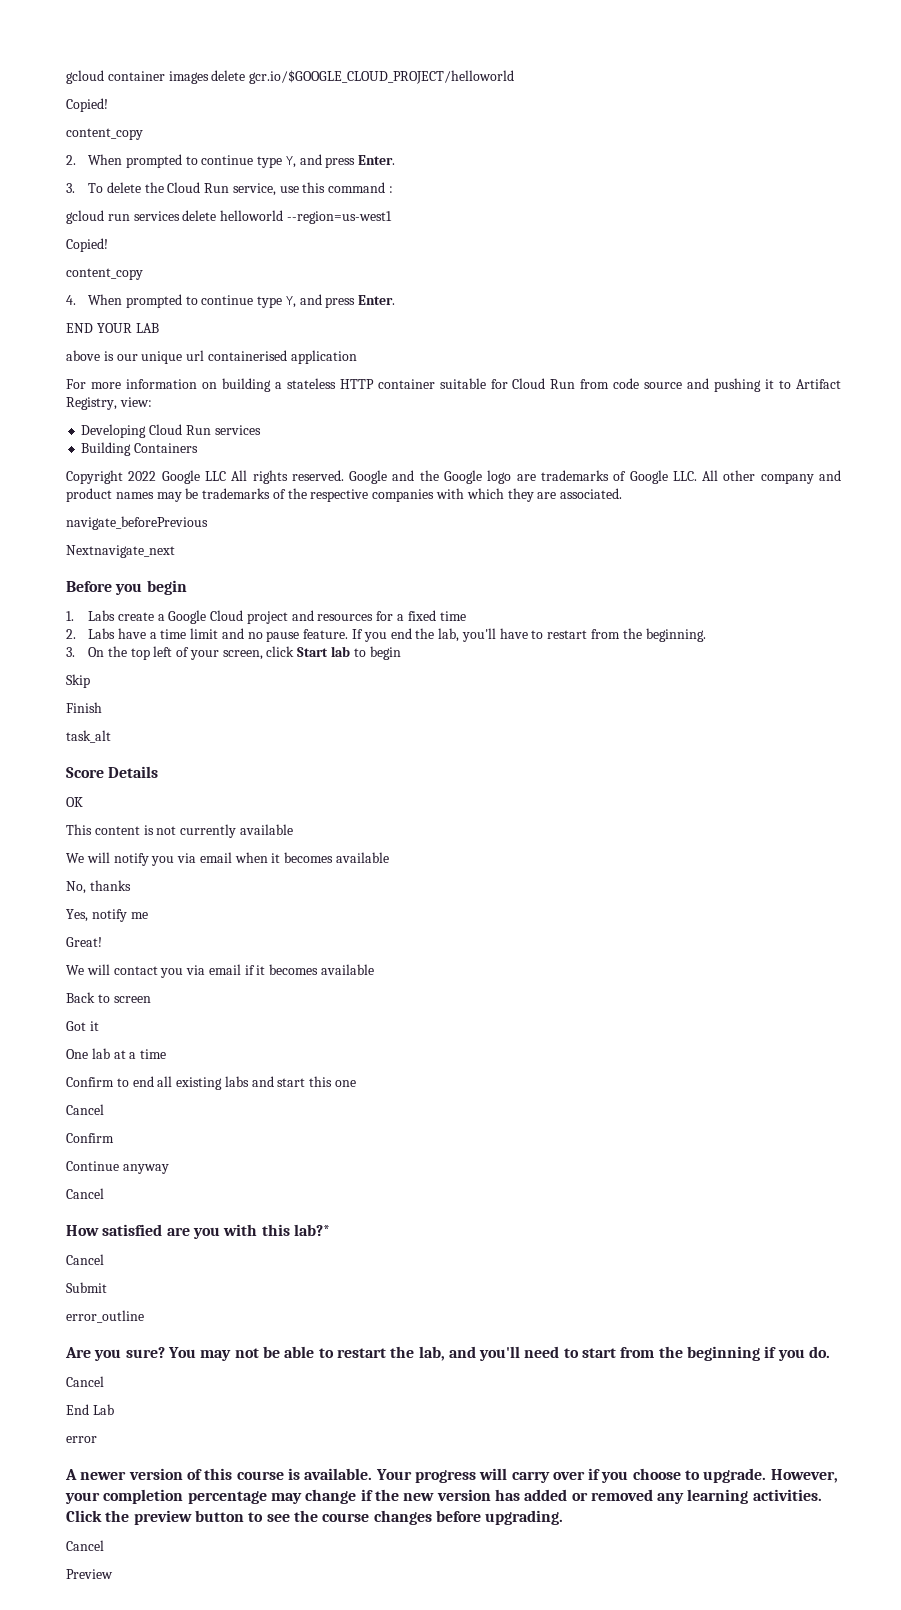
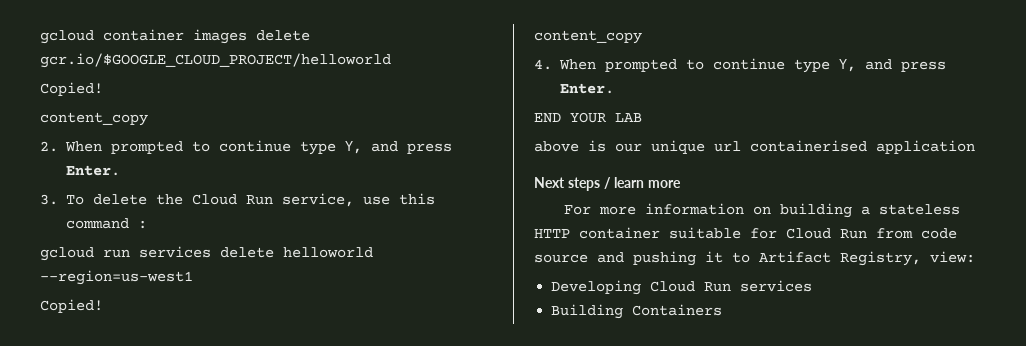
+ Next steps / learn more
- Copyright 2022 Google LLC All rights reserved. Google and the Google logo are trademarks of Google LLC. All other company and product names may be trademarks of the respective companies with which they are associated.
- navigate_beforePrevious
- Nextnavigate_next
- Before you begin
- 1. Labs create a Google Cloud project and resources for a fixed time
- 2. Labs have a time limit and no pause feature. If you end the lab, you'll have to restart from the beginning.
- 3. On the top left of your screen, click Start lab to begin
- Skip
- Finish
- task_alt
- Score Details
- OK
- This content is not currently available
- We will notify you via email when it becomes available
- No, thanks
- Yes, notify me
- Great!
- We will contact you via email if it becomes available
- Back to screen
- Got it
- One lab at a time
- Confirm to end all existing labs and start this one
- Cancel
- Confirm
- Continue anyway
- Cancel
- How satisfied are you with this lab?*
- Cancel
- Submit
- error_outline
- Are you sure? You may not be able to restart the lab, and you'll need to start from the beginning if you do.
- Cancel
- End Lab
- error
- A newer version of this course is available. Your progress will carry over if you choose to upgrade. However, your completion percentage may change if the new version has added or removed any learning activities. Click the preview button to see the course changes before upgrading.
- Cancel
- Preview

